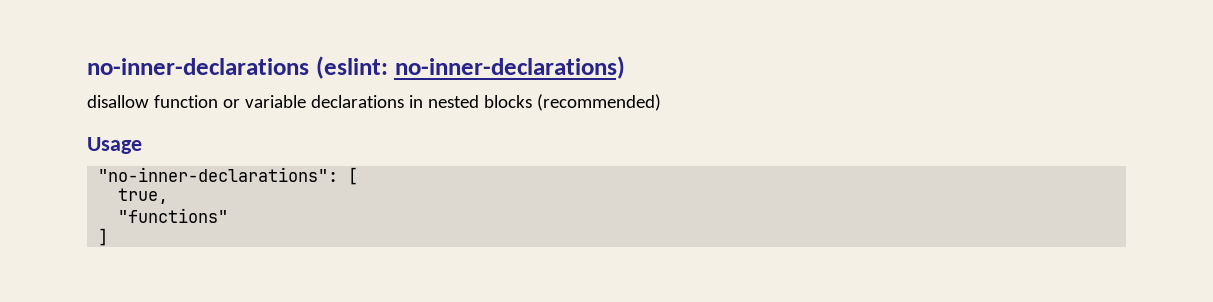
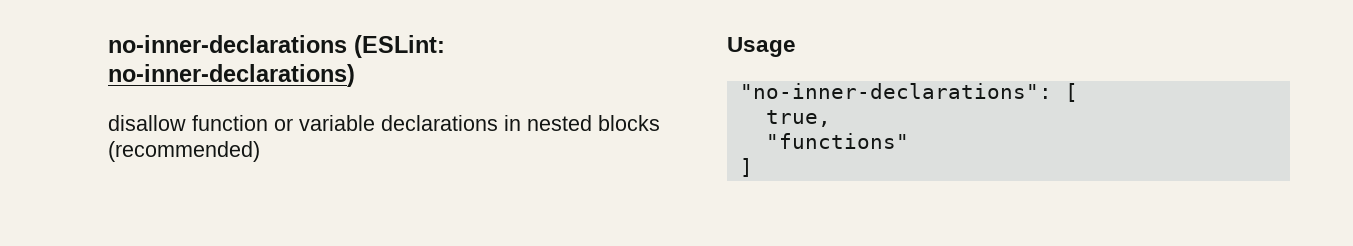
- no-inner-declarations (eslint: no-inner-declarations)
+ no-inner-declarations (ESLint: no-inner-declarations)

